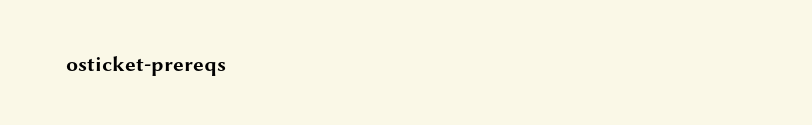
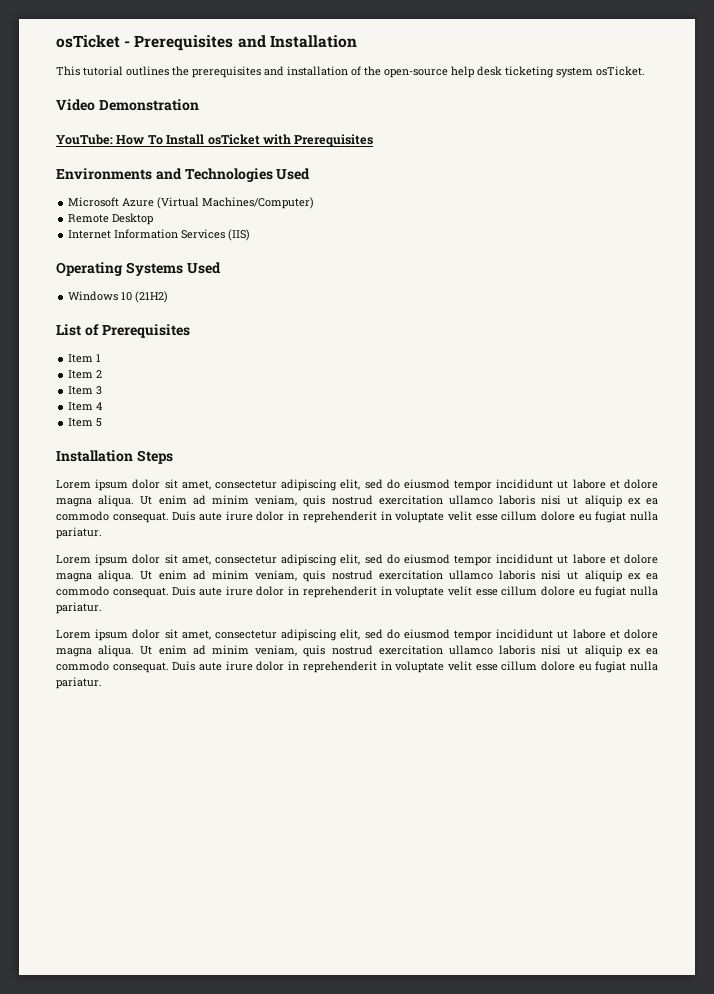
- osticket-prereqs
+ osTicket - Prerequisites and Installation
+ This tutorial outlines the prerequisites and installation of the open-source help desk ticketing system osTicket.
+ Video Demonstration
+ YouTube: How To Install osTicket with Prerequisites
+ Environments and Technologies Used
+ Microsoft Azure (Virtual Machines/Computer)
+ Remote Desktop
+ Internet Information Services (IIS)
+ Operating Systems Used
+ Windows 10 (21H2)
+ List of Prerequisites
+ Item 1
+ Item 2
+ Item 3
+ Item 4
+ Item 5
+ Installation Steps
+ Lorem ipsum dolor sit amet, consectetur adipiscing elit, sed do eiusmod tempor incididunt ut labore et dolore magna aliqua. Ut enim ad minim veniam, quis nostrud exercitation ullamco laboris nisi ut aliquip ex ea commodo consequat. Duis aute irure dolor in reprehenderit in voluptate velit esse cillum dolore eu fugiat nulla pariatur.
+ Lorem ipsum dolor sit amet, consectetur adipiscing elit, sed do eiusmod tempor incididunt ut labore et dolore magna aliqua. Ut enim ad minim veniam, quis nostrud exercitation ullamco laboris nisi ut aliquip ex ea commodo consequat. Duis aute irure dolor in reprehenderit in voluptate velit esse cillum dolore eu fugiat nulla pariatur.
+ Lorem ipsum dolor sit amet, consectetur adipiscing elit, sed do eiusmod tempor incididunt ut labore et dolore magna aliqua. Ut enim ad minim veniam, quis nostrud exercitation ullamco laboris nisi ut aliquip ex ea commodo consequat. Duis aute irure dolor in reprehenderit in voluptate velit esse cillum dolore eu fugiat nulla pariatur.

